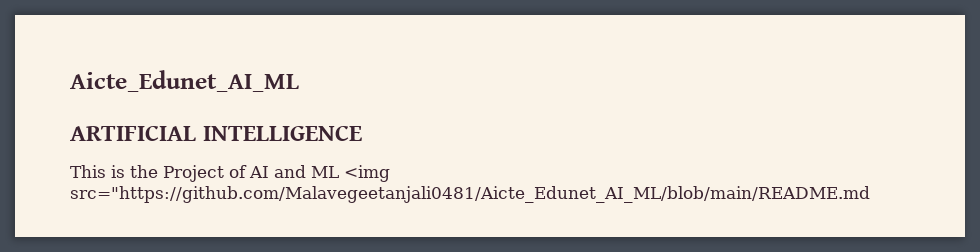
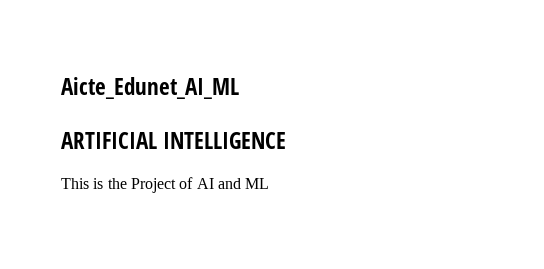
- This is the Project of AI and ML <img src="https://github.com/Malavegeetanjali0481/Aicte_Edunet_AI_ML/blob/main/README.md
+ This is the Project of AI and ML

